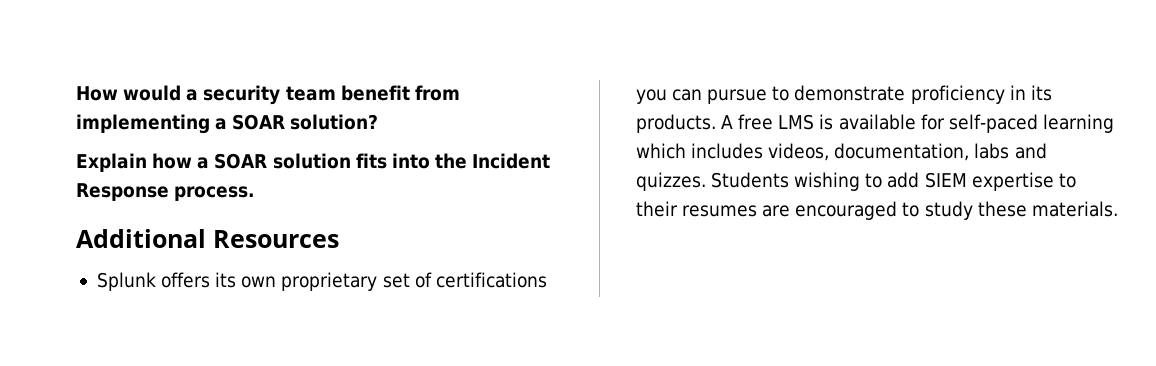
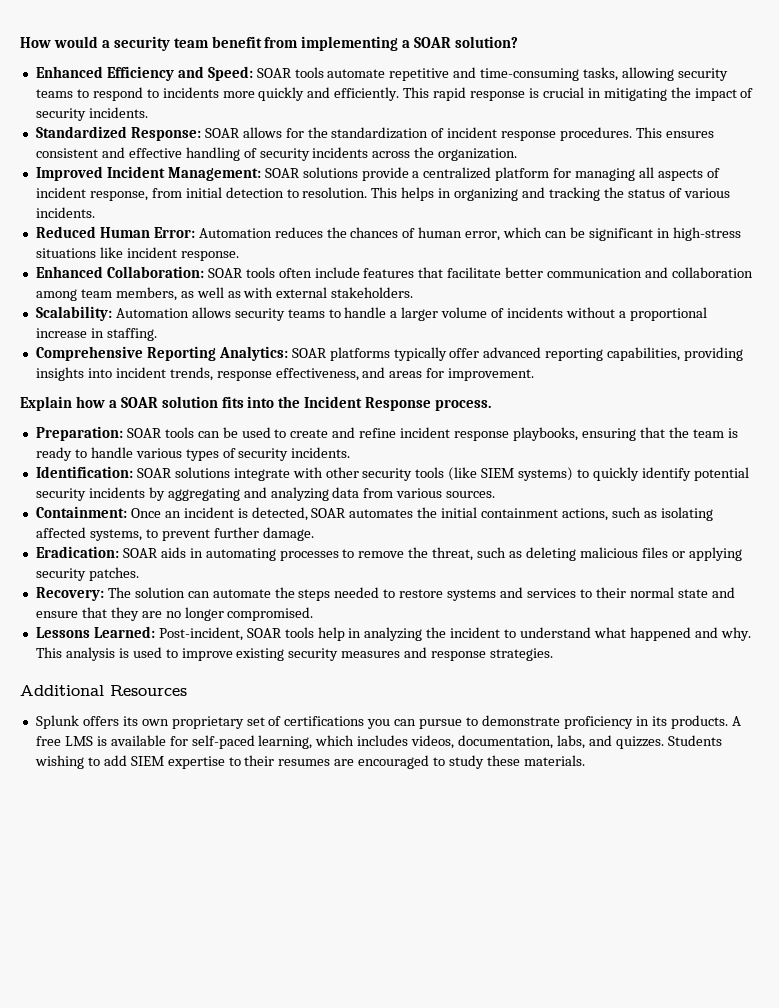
+ Enhanced Efficiency and Speed: SOAR tools automate repetitive and time-consuming tasks, allowing security teams to respond to incidents more quickly and efficiently. This rapid response is crucial in mitigating the impact of security incidents.
+ Standardized Response: SOAR allows for the standardization of incident response procedures. This ensures consistent and effective handling of security incidents across the organization.
+ Improved Incident Management: SOAR solutions provide a centralized platform for managing all aspects of incident response, from initial detection to resolution. This helps in organizing and tracking the status of various incidents.
+ Reduced Human Error: Automation reduces the chances of human error, which can be significant in high-stress situations like incident response.
+ Enhanced Collaboration: SOAR tools often include features that facilitate better communication and collaboration among team members, as well as with external stakeholders.
+ Scalability: Automation allows security teams to handle a larger volume of incidents without a proportional increase in staffing.
+ Comprehensive Reporting Analytics: SOAR platforms typically offer advanced reporting capabilities, providing insights into incident trends, response effectiveness, and areas for improvement.
+ Preparation: SOAR tools can be used to create and refine incident response playbooks, ensuring that the team is ready to handle various types of security incidents.
+ Identification: SOAR solutions integrate with other security tools (like SIEM systems) to quickly identify potential security incidents by aggregating and analyzing data from various sources.
+ Containment: Once an incident is detected, SOAR automates the initial containment actions, such as isolating affected systems, to prevent further damage.
+ Eradication: SOAR aids in automating processes to remove the threat, such as deleting malicious files or applying security patches.
+ Recovery: The solution can automate the steps needed to restore systems and services to their normal state and ensure that they are no longer compromised.
+ Lessons Learned: Post-incident, SOAR tools help in analyzing the incident to understand what happened and why. This analysis is used to improve existing security measures and response strategies.
- A free LMS is available for self-paced learning which includes videos, documentation, labs and quizzes.
+ A free LMS is available for self-paced learning, which includes videos, documentation, labs, and quizzes.

